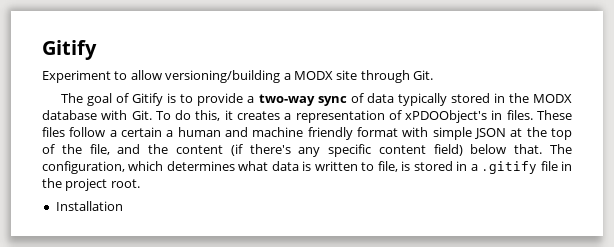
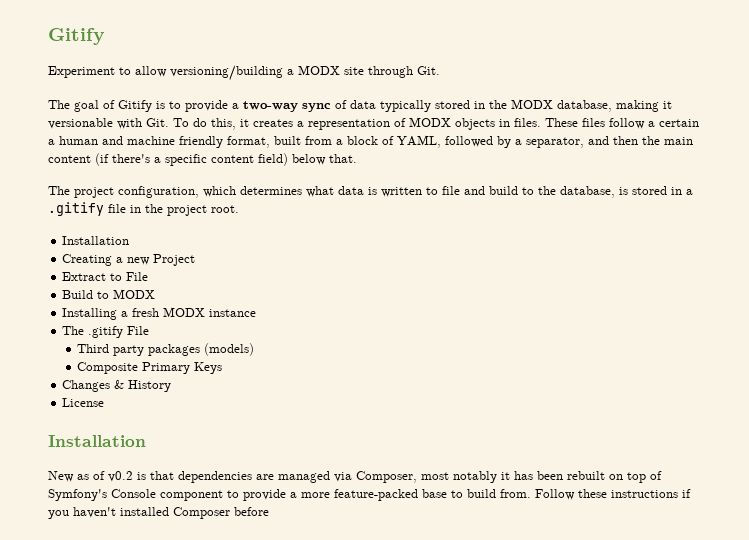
- The goal of Gitify is to provide a two-way sync of data typically stored in the MODX database with Git. To do this, it creates a representation of xPDOObject's in files.
+ The goal of Gitify is to provide a two-way sync of data typically stored in the MODX database, making it versionable with Git. To do this, it creates a representation of MODX objects in files.
- These files follow a certain a human and machine friendly format with simple JSON at the top of the file, and the content (if there's any specific content field) below that. The configuration, which determines what data is written to file, is stored in a .gitify file in the project root.
+ These files follow a certain a human and machine friendly format, built from a block of YAML, followed by a separator, and then the main content (if there's a specific content field) below that.
+ The project configuration, which determines what data is written to file and build to the database, is stored in a .gitify file in the project root.
+ Creating a new Project
+ Extract to File
+ Build to MODX
+ Installing a fresh MODX instance
+ The .gitify File
+ Third party packages (models)
+ Composite Primary Keys
+ Changes & History
+ License
+ Installation
+ New as of v0.2 is that dependencies are managed via Composer, most notably it has been rebuilt on top of Symfony's Console component to provide a more feature-packed base to build from. Follow these instructions if you haven't installed Composer before

